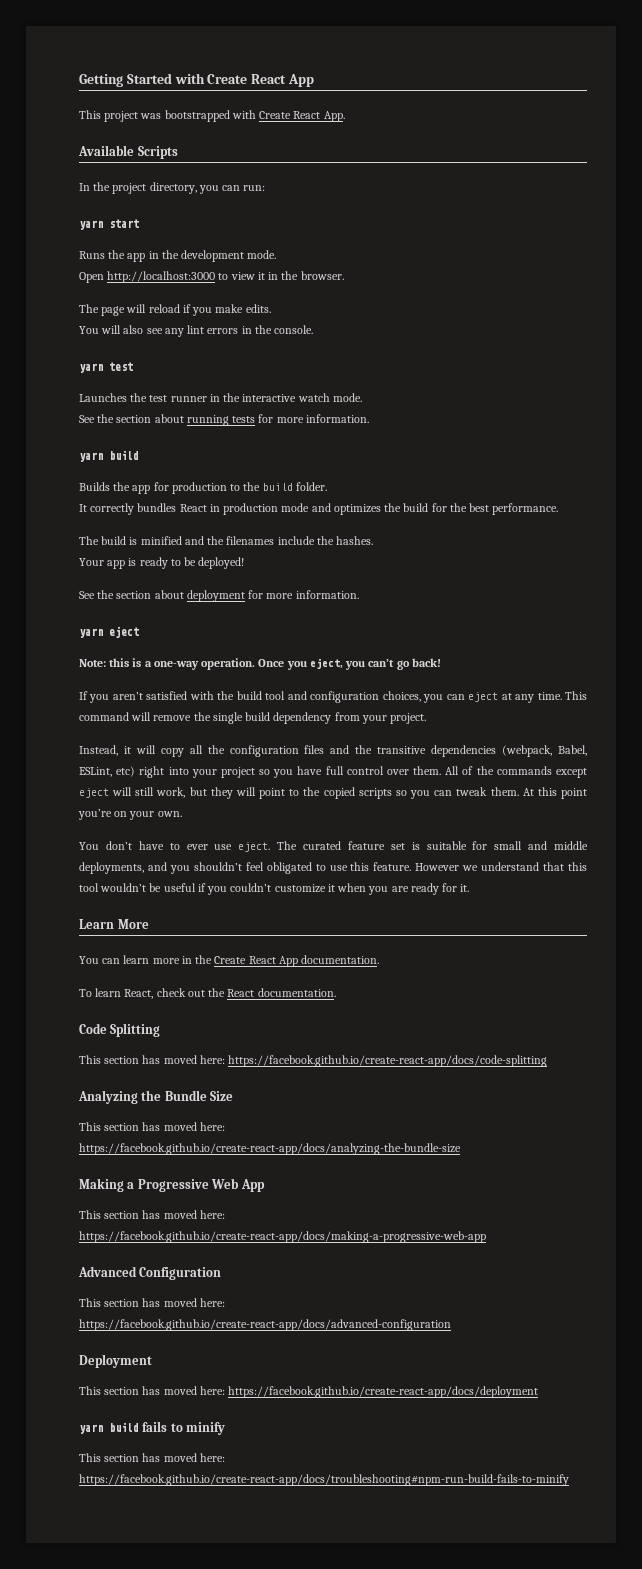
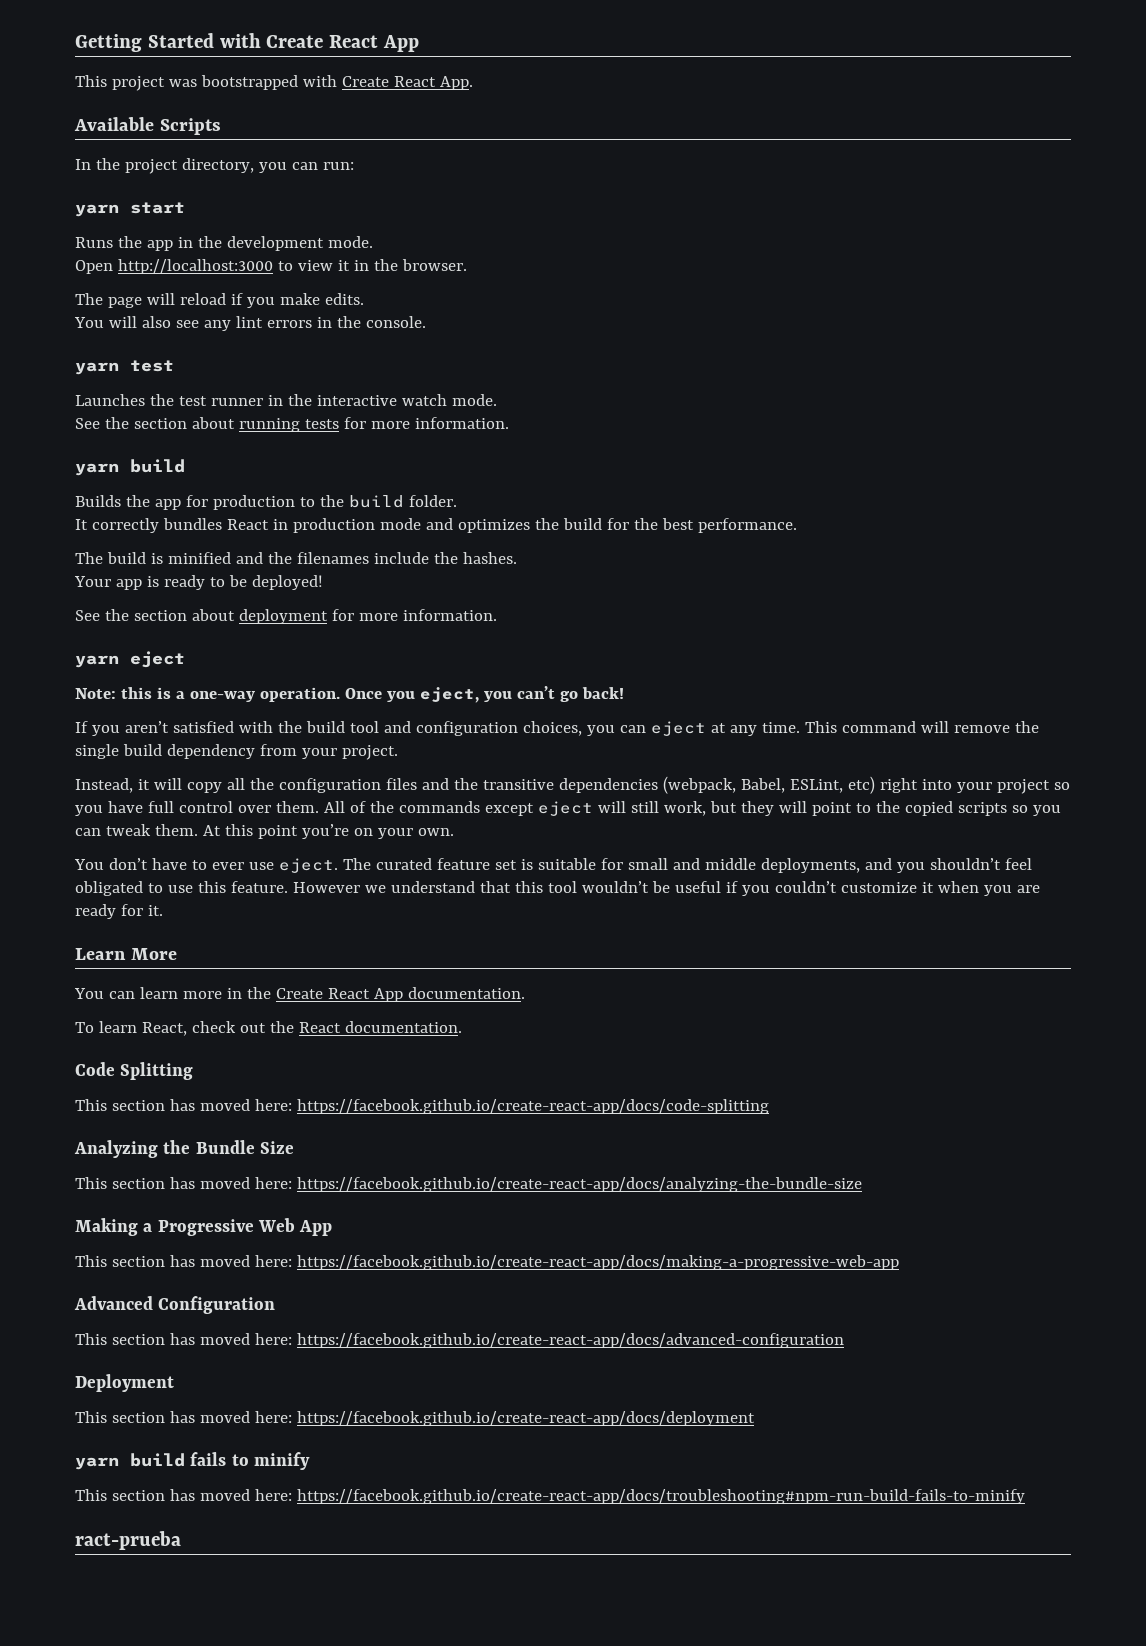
+ ract-prueba

